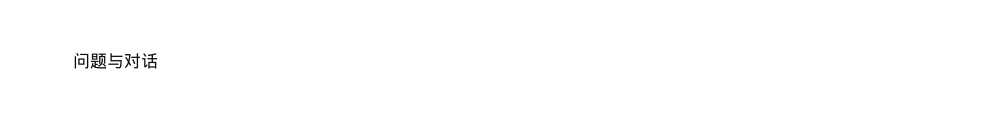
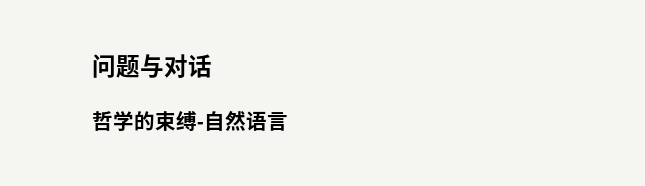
+ 哲学的束缚-自然语言

